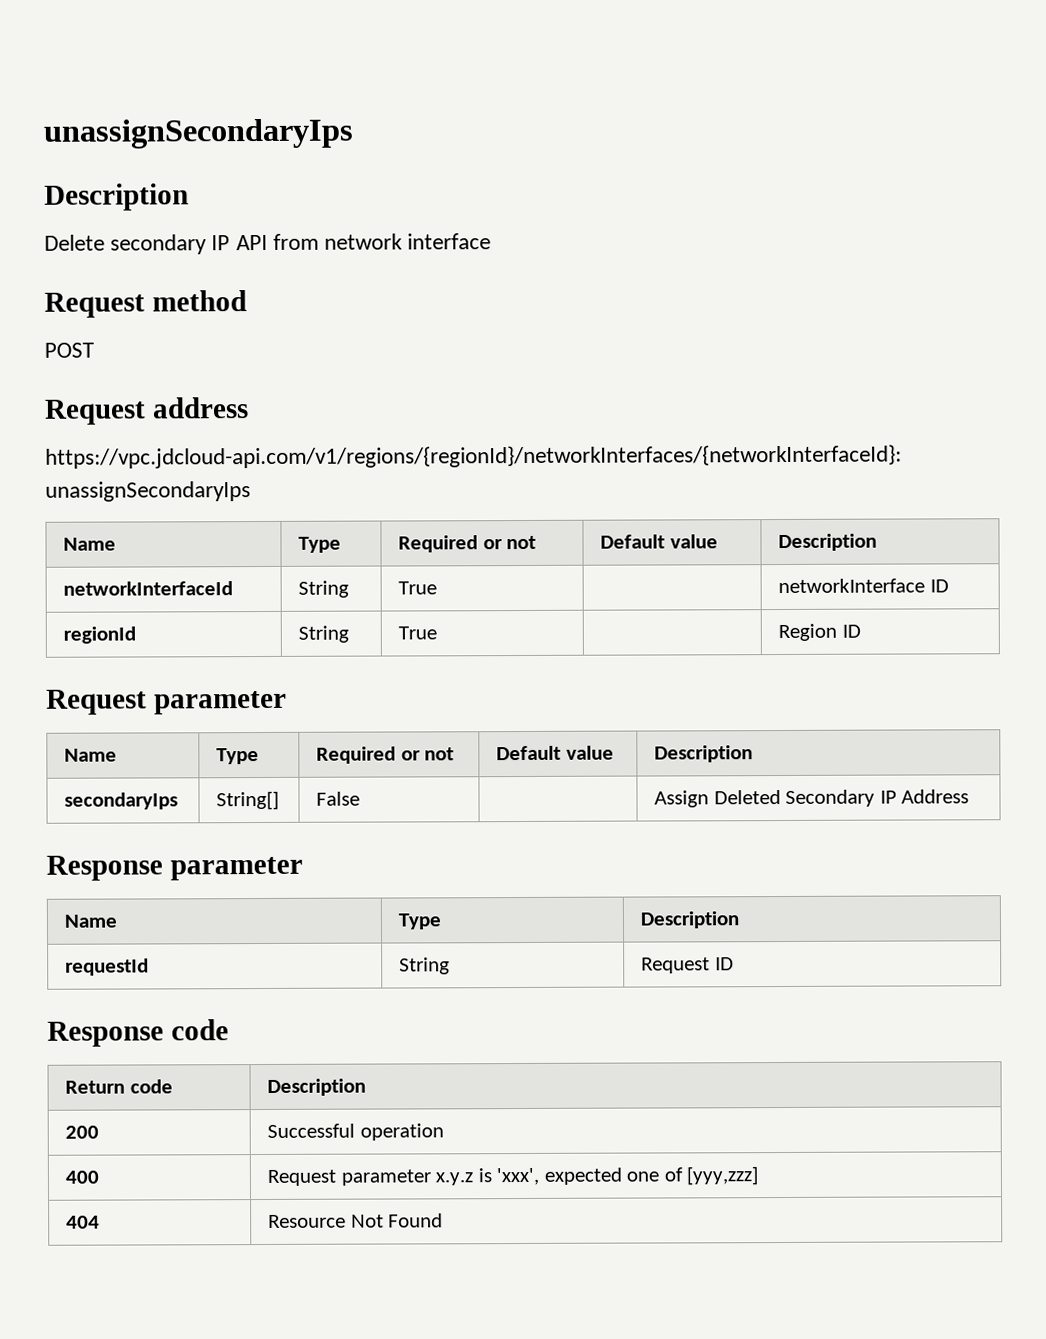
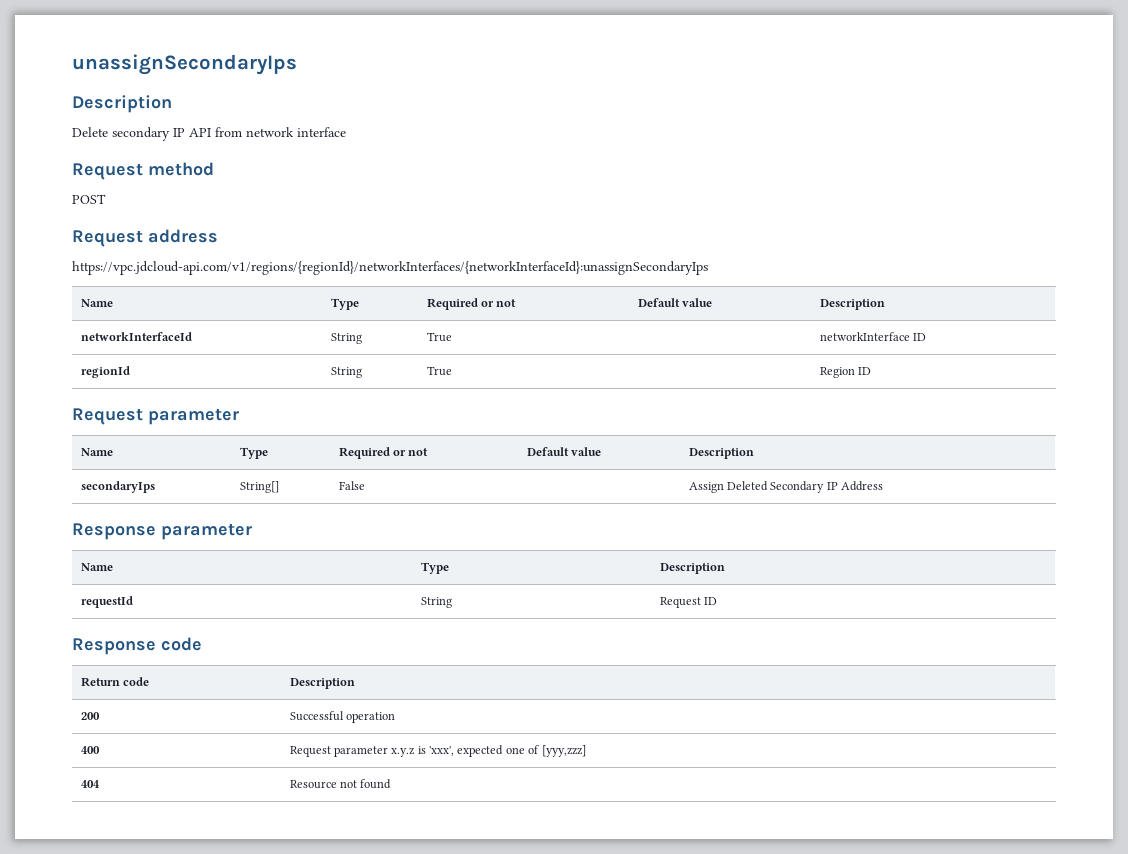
- 404 | Resource Not Found
+ 404 | Resource not found

